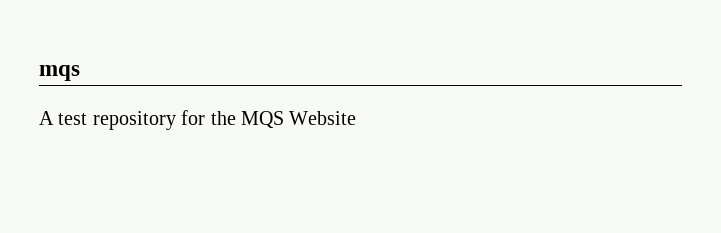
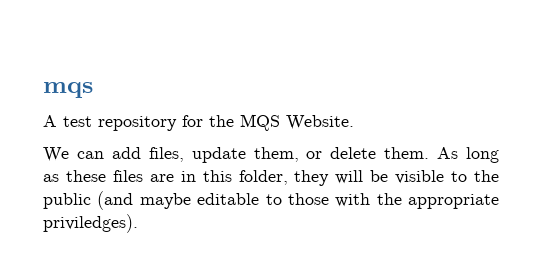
- A test repository for the MQS Website
+ A test repository for the MQS Website.
+ We can add files, update them, or delete them. As long as these files are in this folder, they will be visible to the public (and maybe editable to those with the appropriate priviledges).

